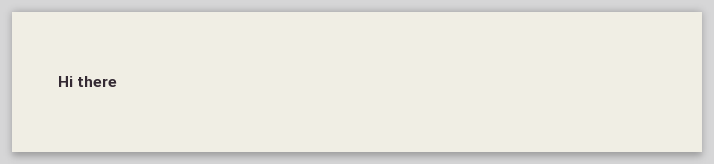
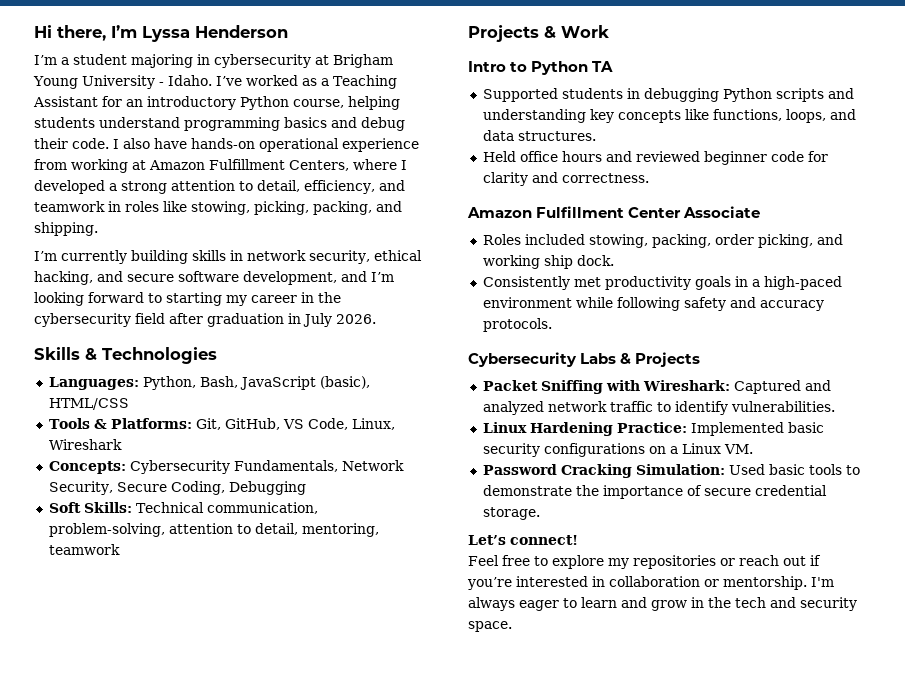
- Hi there
+ Hi there, I’m Lyssa Henderson
+ I’m a student majoring in cybersecurity at Brigham Young University - Idaho. I’ve worked as a Teaching Assistant for an introductory Python course, helping students understand programming basics and debug their code. I also have hands-on operational experience from working at Amazon Fulfillment Centers, where I developed a strong attention to detail, efficiency, and teamwork in roles like stowing, picking, packing, and shipping.
+ I’m currently building skills in network security, ethical hacking, and secure software development, and I’m looking forward to starting my career in the cybersecurity field after graduation in July 2026.
+ Skills & Technologies
+ Languages: Python, Bash, JavaScript (basic), HTML/CSS
+ Tools & Platforms: Git, GitHub, VS Code, Linux, Wireshark
+ Concepts: Cybersecurity Fundamentals, Network Security, Secure Coding, Debugging
+ Soft Skills: Technical communication, problem-solving, attention to detail, mentoring, teamwork
+ Projects & Work
+ Intro to Python TA
+ Supported students in debugging Python scripts and understanding key concepts like functions, loops, and data structures.
+ Held office hours and reviewed beginner code for clarity and correctness.
+ Amazon Fulfillment Center Associate
+ Roles included stowing, packing, order picking, and working ship dock.
+ Consistently met productivity goals in a high-paced environment while following safety and accuracy protocols.
+ Cybersecurity Labs & Projects
+ Packet Sniffing with Wireshark: Captured and analyzed network traffic to identify vulnerabilities.
+ Linux Hardening Practice: Implemented basic security configurations on a Linux VM.
+ Password Cracking Simulation: Used basic tools to demonstrate the importance of secure credential storage.
+ Let’s connect!
+ Feel free to explore my repositories or reach out if you’re interested in collaboration or mentorship. I'm always eager to learn and grow in the tech and security space.

